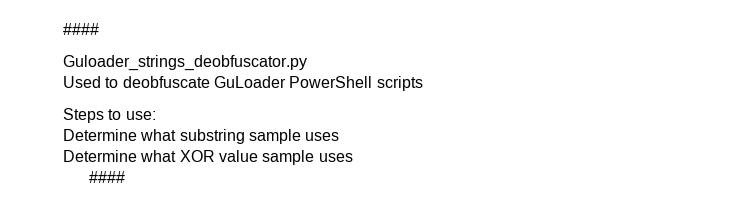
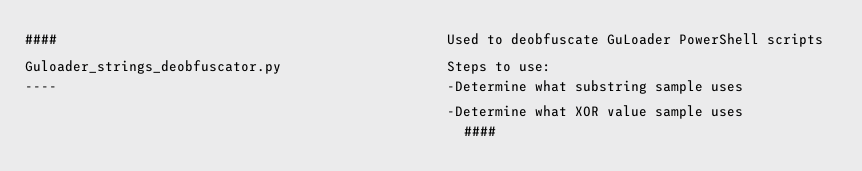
+ ----
- Determine what substring sample uses
+ -Determine what substring sample uses
- Determine what XOR value sample uses
+ -Determine what XOR value sample uses

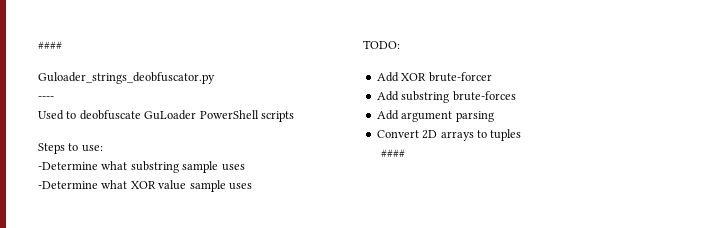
+ TODO:
+ Add XOR brute-forcer
+ Add substring brute-forces
+ Add argument parsing
+ Convert 2D arrays to tuples

